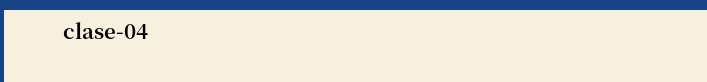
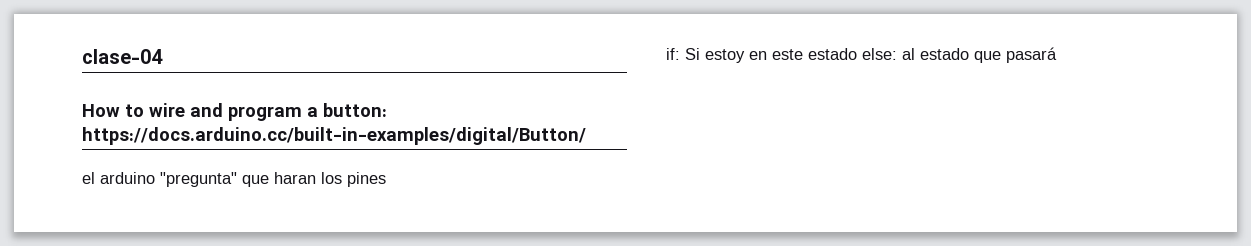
+ How to wire and program a button: https://docs.arduino.cc/built-in-examples/digital/Button/
+ el arduino "pregunta" que haran los pines
+ if: Si estoy en este estado else: al estado que pasará

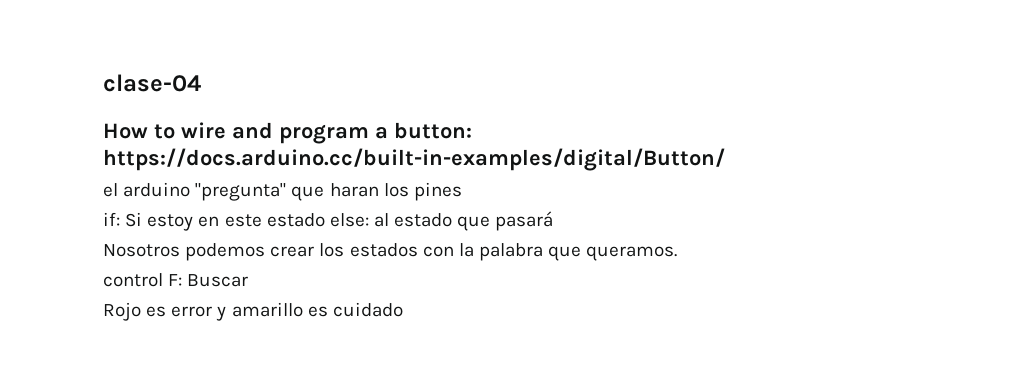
+ Nosotros podemos crear los estados con la palabra que queramos.
+ control F: Buscar
+ Rojo es error y amarillo es cuidado

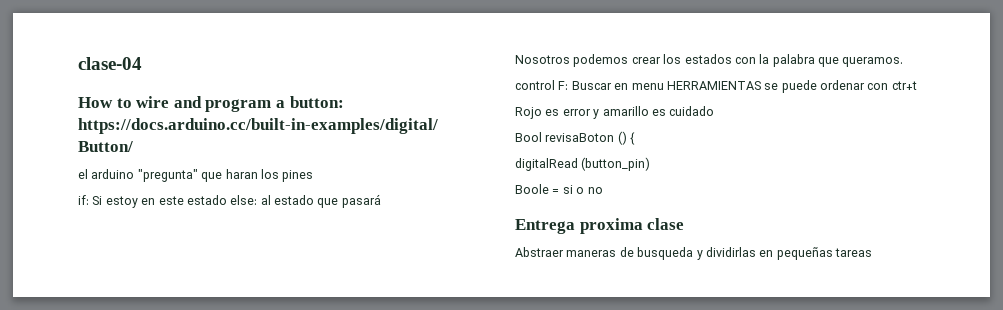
- control F: Buscar
+ control F: Buscar en menu HERRAMIENTAS se puede ordenar con ctr+t
+ Bool revisaBoton () {
+ digitalRead (button_pin)
+ Boole = si o no
+ Entrega proxima clase
+ Abstraer maneras de busqueda y dividirlas en pequeñas tareas

